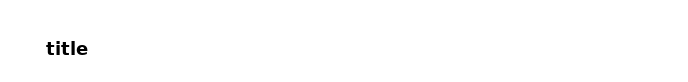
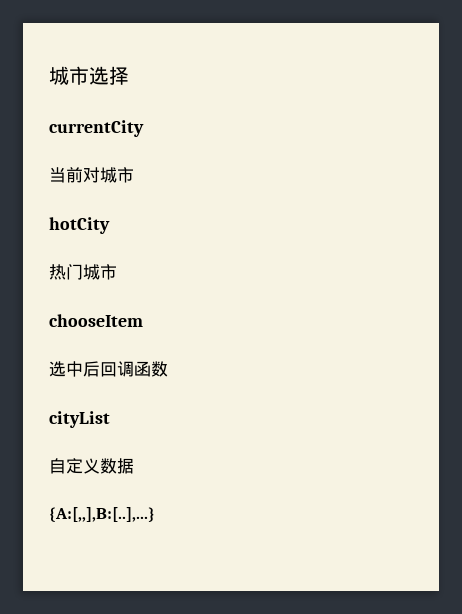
- title
+ 城市选择
+ currentCity
+ 当前对城市
+ hotCity
+ 热门城市
+ chooseItem
+ 选中后回调函数
+ cityList
+ 自定义数据
+ {A:[,,],B:[..],...}

